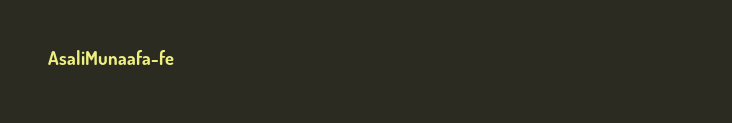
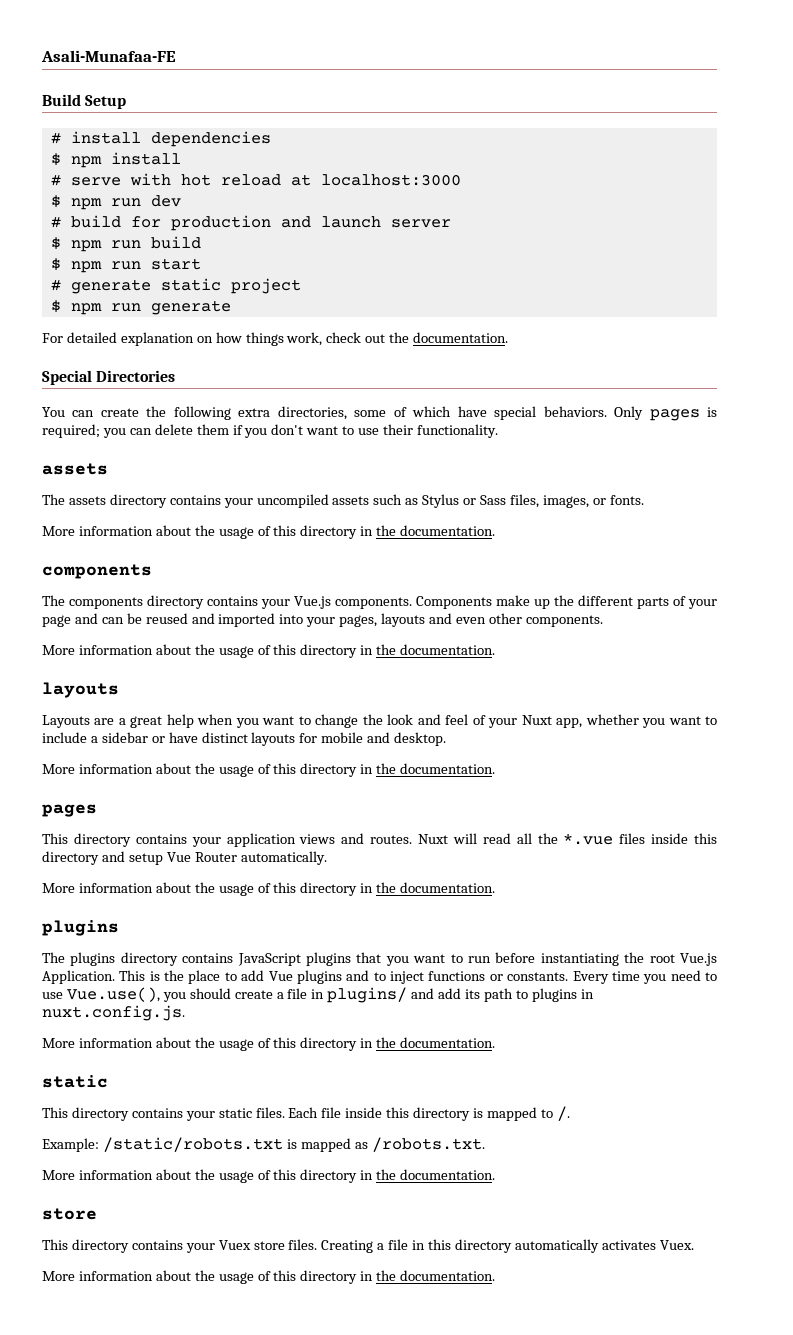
- AsaliMunaafa-fe
+ Asali-Munafaa-FE
+ Build Setup
+ # install dependencies
+ $ npm install
+ # serve with hot reload at localhost:3000
+ $ npm run dev
+ # build for production and launch server
+ $ npm run build
+ $ npm run start
+ # generate static project
+ $ npm run generate
+ For detailed explanation on how things work, check out the documentation.
+ Special Directories
+ You can create the following extra directories, some of which have special behaviors. Only pages is required; you can delete them if you don't want to use their functionality.
+ assets
+ The assets directory contains your uncompiled assets such as Stylus or Sass files, images, or fonts.
+ More information about the usage of this directory in the documentation.
+ components
+ The components directory contains your Vue.js components. Components make up the different parts of your page and can be reused and imported into your pages, layouts and even other components.
+ More information about the usage of this directory in the documentation.
+ layouts
+ Layouts are a great help when you want to change the look and feel of your Nuxt app, whether you want to include a sidebar or have distinct layouts for mobile and desktop.
+ More information about the usage of this directory in the documentation.
+ pages
+ This directory contains your application views and routes. Nuxt will read all the *.vue files inside this directory and setup Vue Router automatically.
+ More information about the usage of this directory in the documentation.
+ plugins
+ The plugins directory contains JavaScript plugins that you want to run before instantiating the root Vue.js Application. This is the place to add Vue plugins and to inject functions or constants. Every time you need to use Vue.use(), you should create a file in plugins/ and add its path to plugins in nuxt.config.js.
+ More information about the usage of this directory in the documentation.
+ static
+ This directory contains your static files. Each file inside this directory is mapped to /.
+ Example: /static/robots.txt is mapped as /robots.txt.
+ More information about the usage of this directory in the documentation.
+ store
+ This directory contains your Vuex store files. Creating a file in this directory automatically activates Vuex.
+ More information about the usage of this directory in the documentation.

